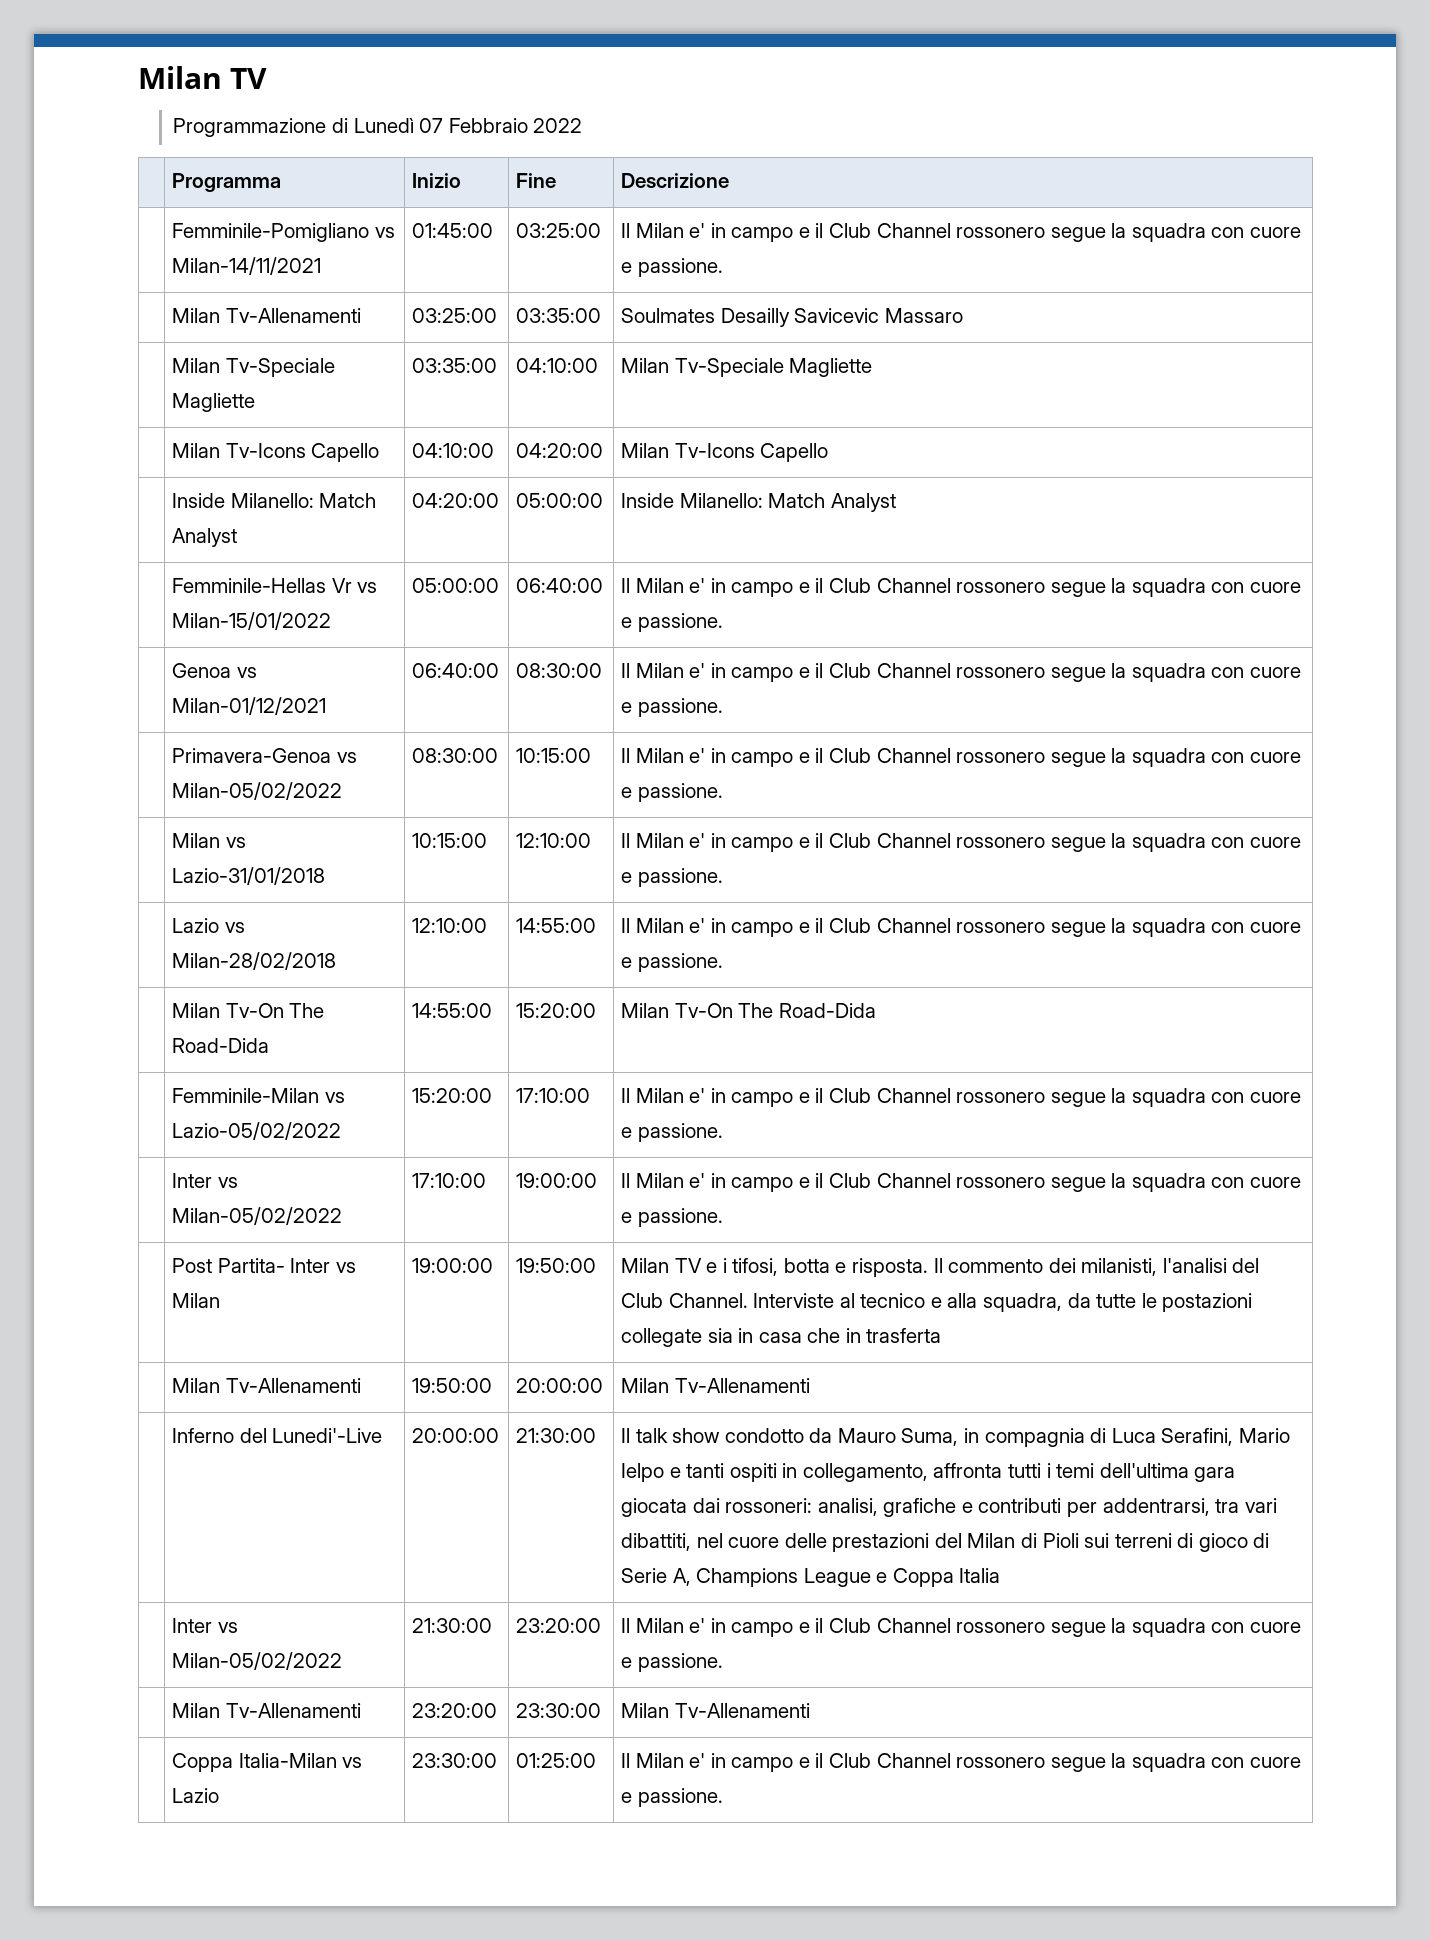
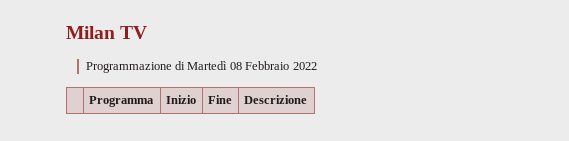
- Programmazione di Lunedì 07 Febbraio 2022
+ Programmazione di Martedì 08 Febbraio 2022
- | Femminile-Pomigliano vs Milan-14/11/2021 | 01:45:00 | 03:25:00 | Il Milan e' in campo e il Club Channel rossonero segue la squadra con cuore e passione.
- | Milan Tv-Allenamenti | 03:25:00 | 03:35:00 | Soulmates Desailly Savicevic Massaro
- | Milan Tv-Speciale Magliette | 03:35:00 | 04:10:00 | Milan Tv-Speciale Magliette
- | Milan Tv-Icons Capello | 04:10:00 | 04:20:00 | Milan Tv-Icons Capello
- | Inside Milanello: Match Analyst | 04:20:00 | 05:00:00 | Inside Milanello: Match Analyst
- | Femminile-Hellas Vr vs Milan-15/01/2022 | 05:00:00 | 06:40:00 | Il Milan e' in campo e il Club Channel rossonero segue la squadra con cuore e passione.
- | Genoa vs Milan-01/12/2021 | 06:40:00 | 08:30:00 | Il Milan e' in campo e il Club Channel rossonero segue la squadra con cuore e passione.
- | Primavera-Genoa vs Milan-05/02/2022 | 08:30:00 | 10:15:00 | Il Milan e' in campo e il Club Channel rossonero segue la squadra con cuore e passione.
- | Milan vs Lazio-31/01/2018 | 10:15:00 | 12:10:00 | Il Milan e' in campo e il Club Channel rossonero segue la squadra con cuore e passione.
- | Lazio vs Milan-28/02/2018 | 12:10:00 | 14:55:00 | Il Milan e' in campo e il Club Channel rossonero segue la squadra con cuore e passione.
- | Milan Tv-On The Road-Dida | 14:55:00 | 15:20:00 | Milan Tv-On The Road-Dida
- | Femminile-Milan vs Lazio-05/02/2022 | 15:20:00 | 17:10:00 | Il Milan e' in campo e il Club Channel rossonero segue la squadra con cuore e passione.
- | Inter vs Milan-05/02/2022 | 17:10:00 | 19:00:00 | Il Milan e' in campo e il Club Channel rossonero segue la squadra con cuore e passione.
- | Post Partita- Inter vs Milan | 19:00:00 | 19:50:00 | Milan TV e i tifosi, botta e risposta. Il commento dei milanisti, l'analisi del Club Channel. Interviste al tecnico e alla squadra, da tutte le postazioni collegate sia in casa che in trasferta
- | Milan Tv-Allenamenti | 19:50:00 | 20:00:00 | Milan Tv-Allenamenti
- | Inferno del Lunedi'-Live | 20:00:00 | 21:30:00 | Il talk show condotto da Mauro Suma, in compagnia di Luca Serafini, Mario Ielpo e tanti ospiti in collegamento, affronta tutti i temi dell'ultima gara giocata dai rossoneri: analisi, grafiche e contributi per addentrarsi, tra vari dibattiti, nel cuore delle prestazioni del Milan di Pioli sui terreni di gioco di Serie A, Champions League e Coppa Italia
- | Inter vs Milan-05/02/2022 | 21:30:00 | 23:20:00 | Il Milan e' in campo e il Club Channel rossonero segue la squadra con cuore e passione.
- | Milan Tv-Allenamenti | 23:20:00 | 23:30:00 | Milan Tv-Allenamenti
- | Coppa Italia-Milan vs Lazio | 23:30:00 | 01:25:00 | Il Milan e' in campo e il Club Channel rossonero segue la squadra con cuore e passione.

